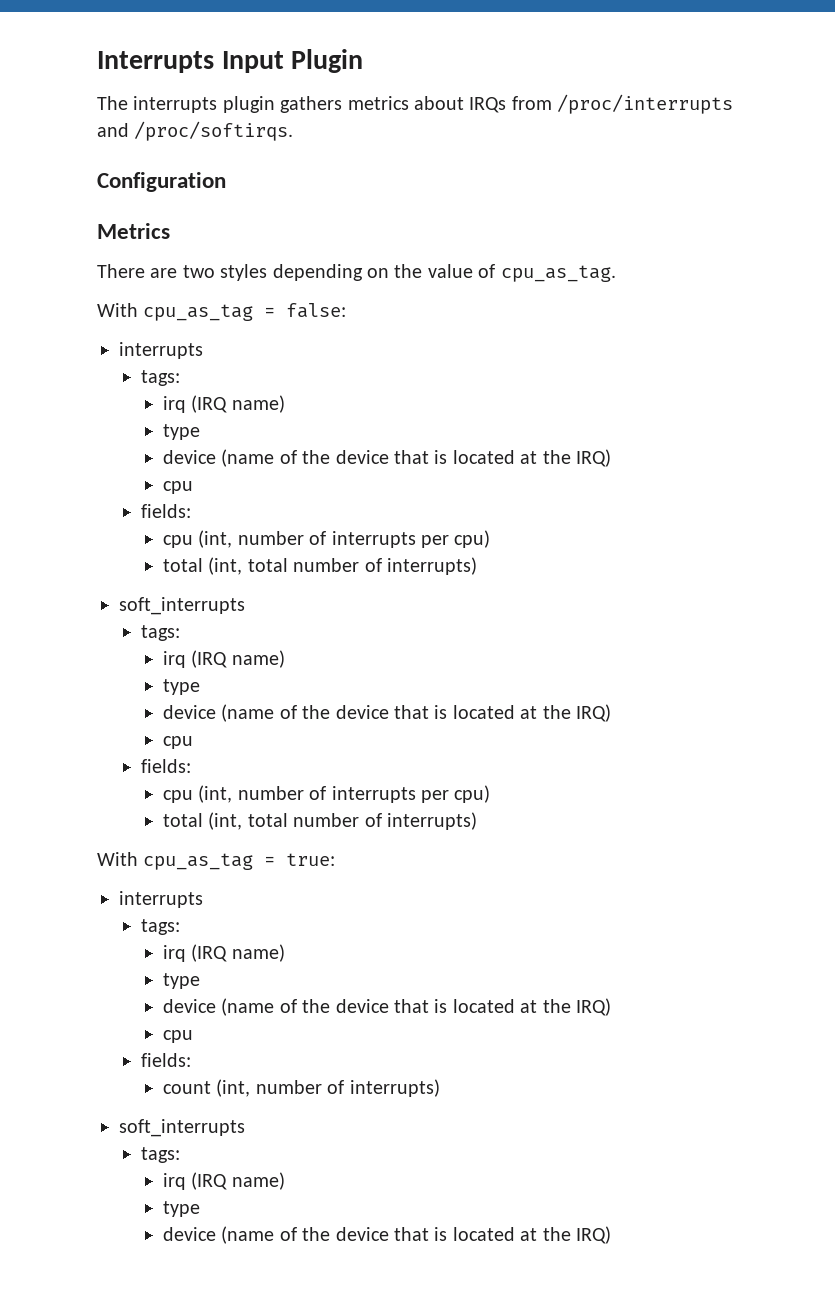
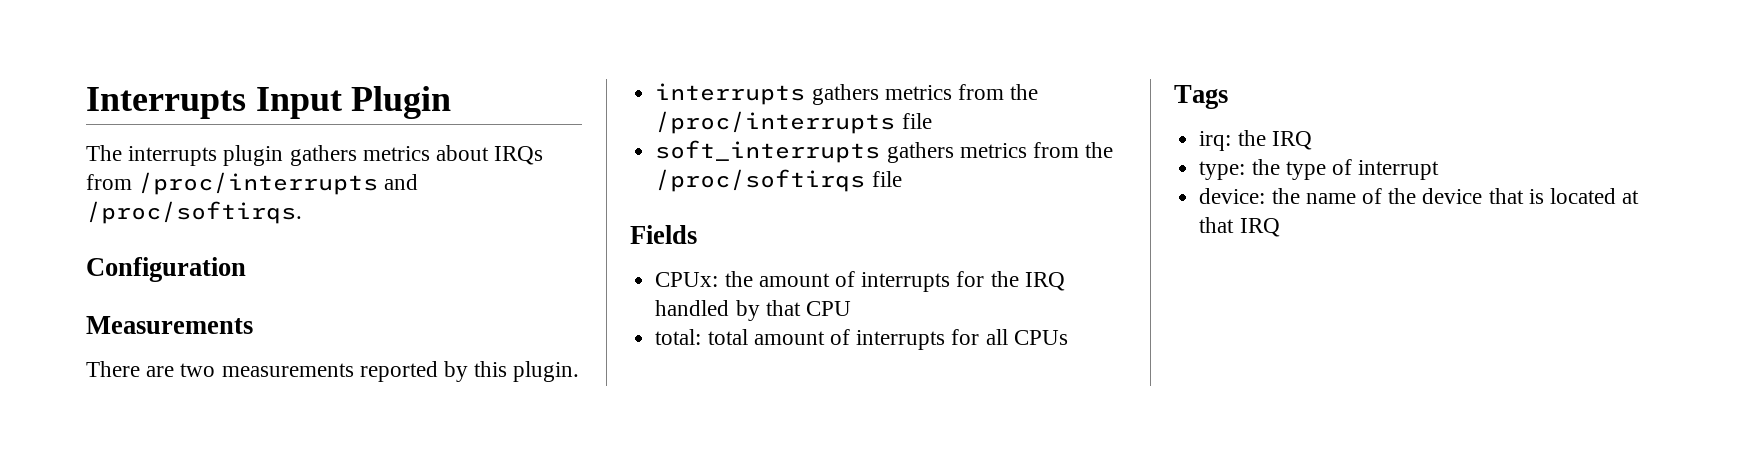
- Metrics
+ Measurements
- There are two styles depending on the value of cpu_as_tag.
- With cpu_as_tag = false:
- interrupts
- tags:
- irq (IRQ name)
- type
- device (name of the device that is located at the IRQ)
- cpu
- fields:
- cpu (int, number of interrupts per cpu)
- total (int, total number of interrupts)
- soft_interrupts
- tags:
- irq (IRQ name)
- type
- device (name of the device that is located at the IRQ)
- cpu
- fields:
- cpu (int, number of interrupts per cpu)
- total (int, total number of interrupts)
- With cpu_as_tag = true:
- interrupts
- tags:
- irq (IRQ name)
- type
- device (name of the device that is located at the IRQ)
- cpu
- fields:
- count (int, number of interrupts)
- soft_interrupts
- tags:
- irq (IRQ name)
- type
- device (name of the device that is located at the IRQ)
+ There are two measurements reported by this plugin.
+ interrupts gathers metrics from the /proc/interrupts file
+ soft_interrupts gathers metrics from the /proc/softirqs file
+ Fields
+ CPUx: the amount of interrupts for the IRQ handled by that CPU
+ total: total amount of interrupts for all CPUs
+ Tags
+ irq: the IRQ
+ type: the type of interrupt
+ device: the name of the device that is located at that IRQ

